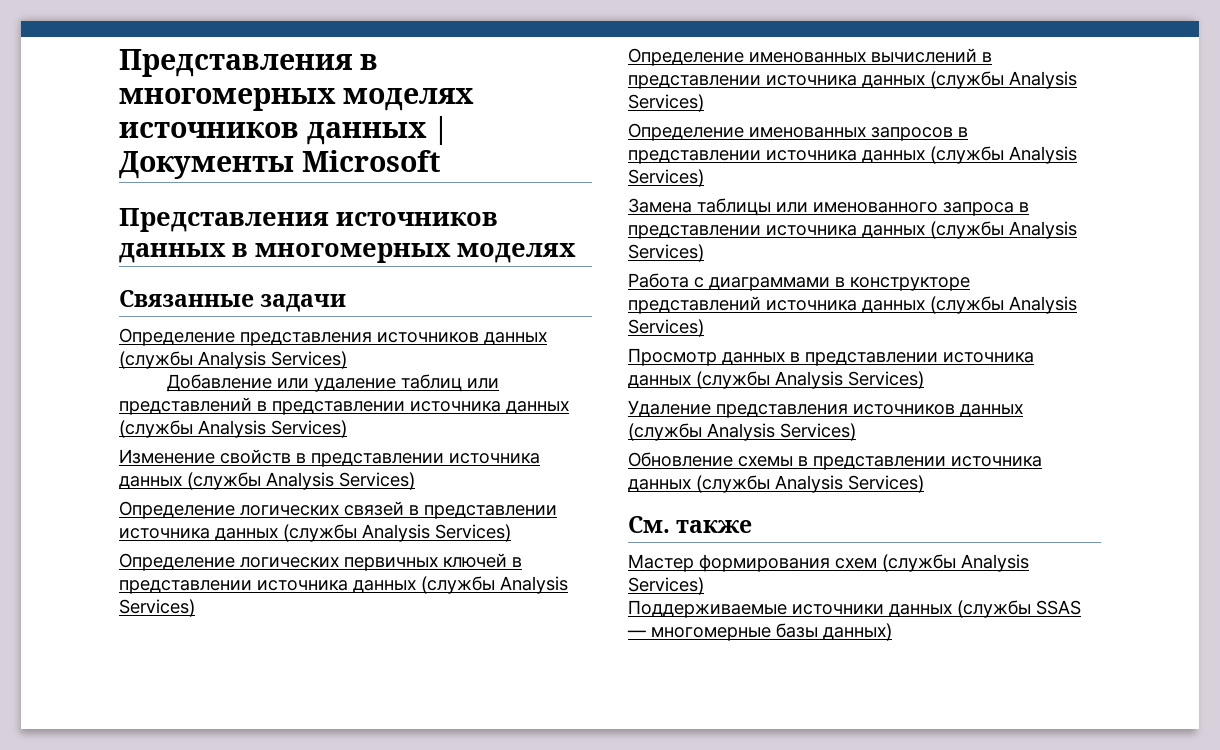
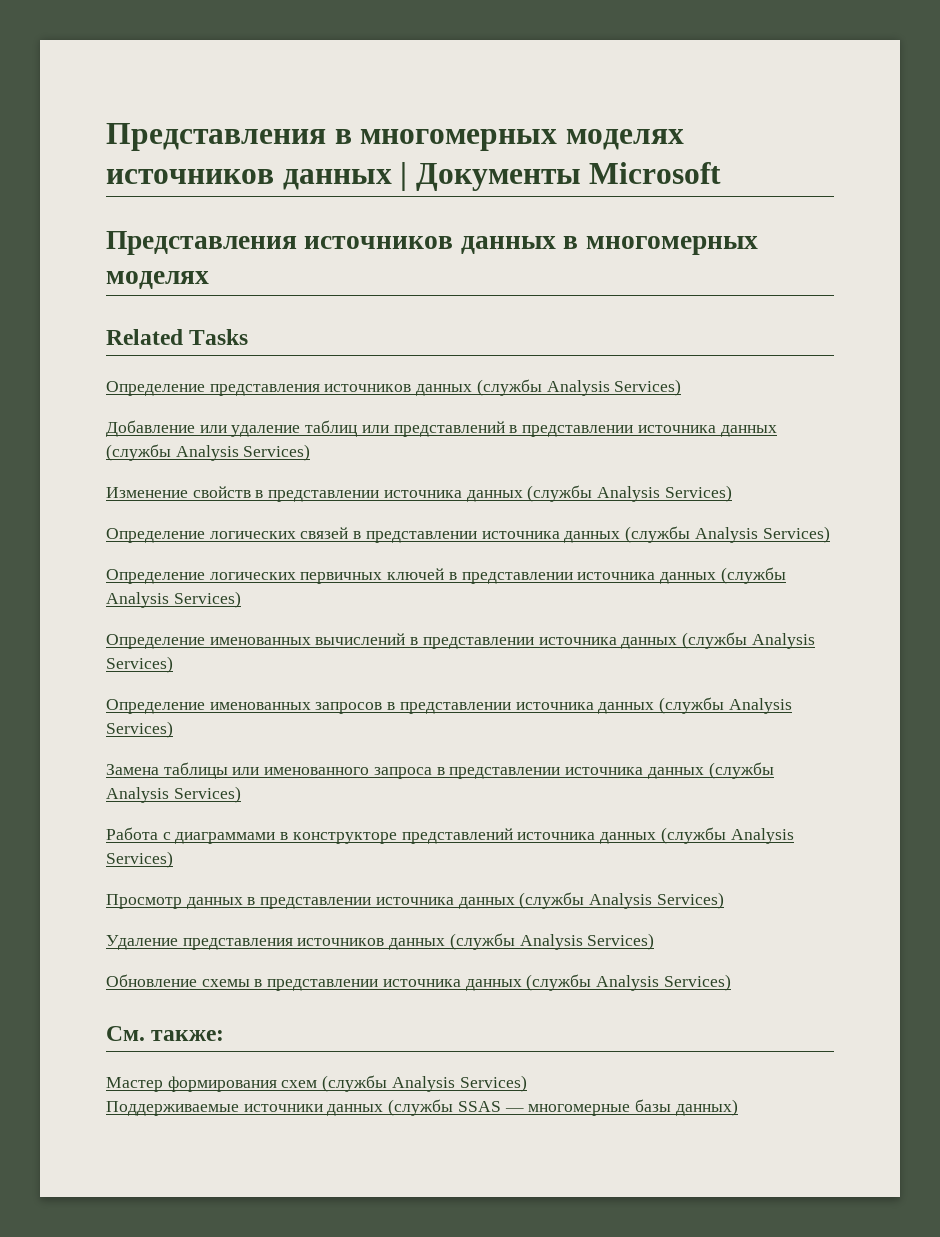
- Связанные задачи
+ Related Tasks
- См. также
+ См. также:

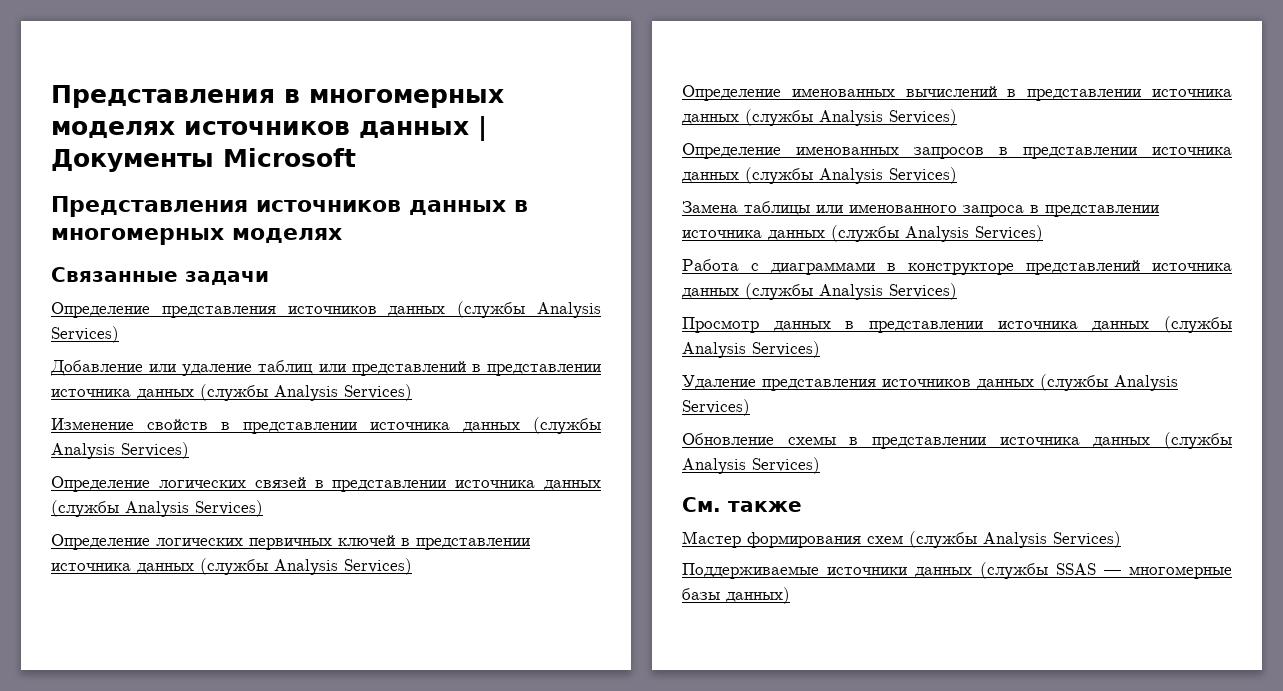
- Related Tasks
+ Связанные задачи
- См. также:
+ См. также

